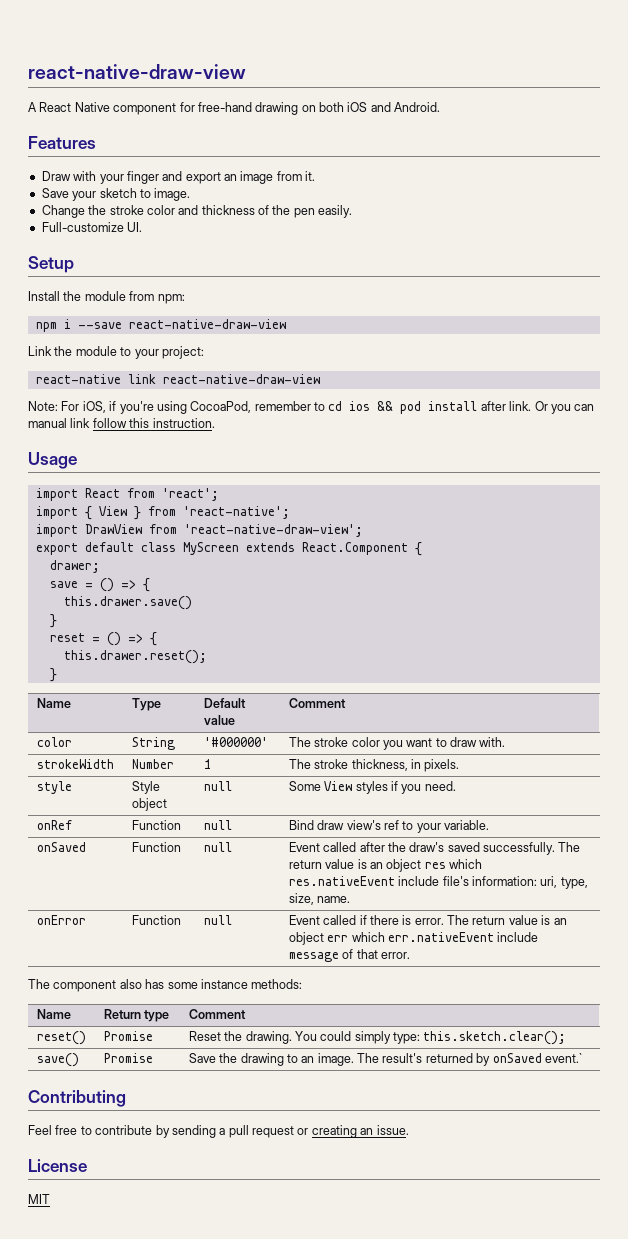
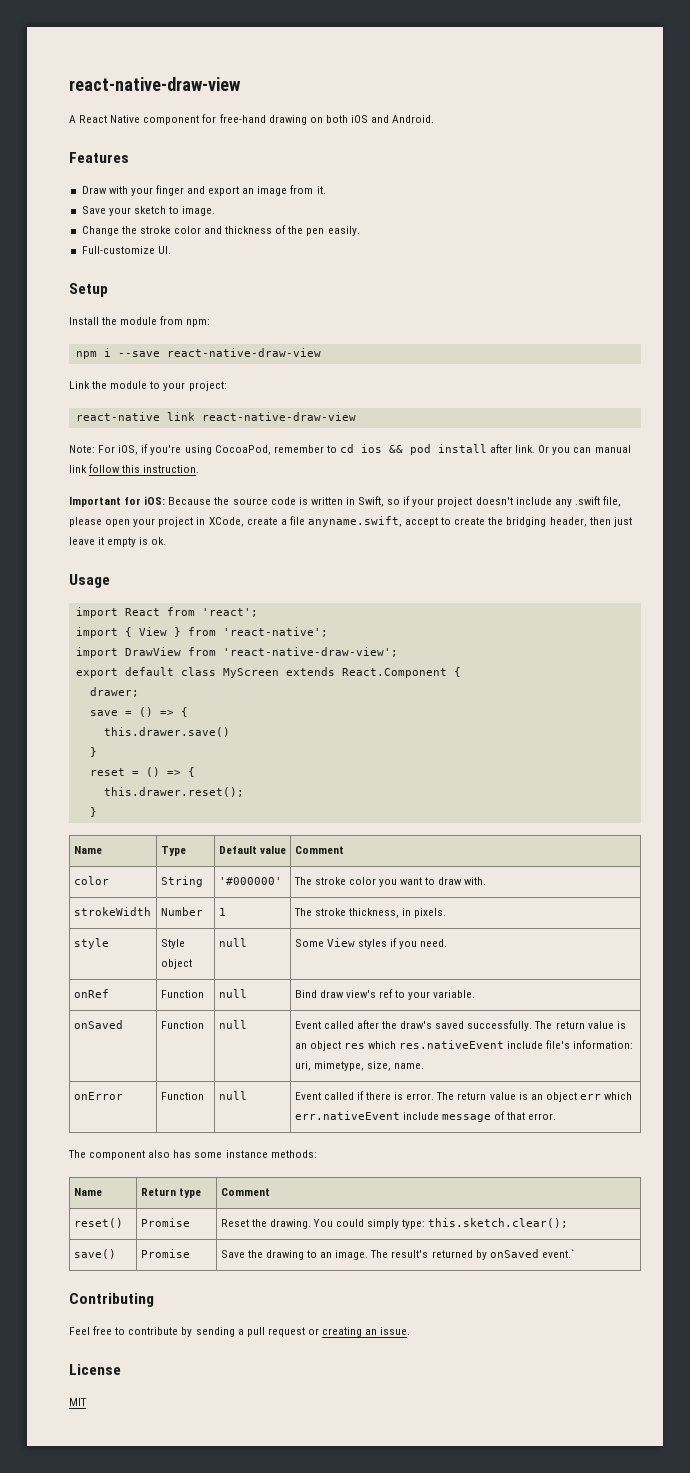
+ Important for iOS: Because the source code is written in Swift, so if your project doesn't include any .swift file, please open your project in XCode, create a file anyname.swift, accept to create the bridging header, then just leave it empty is ok.
- onSaved | Function | null | Event called after the draw's saved successfully. The return value is an object res which res.nativeEvent include file's information: uri, type, size, name.
+ onSaved | Function | null | Event called after the draw's saved successfully. The return value is an object res which res.nativeEvent include file's information: uri, mimetype, size, name.

